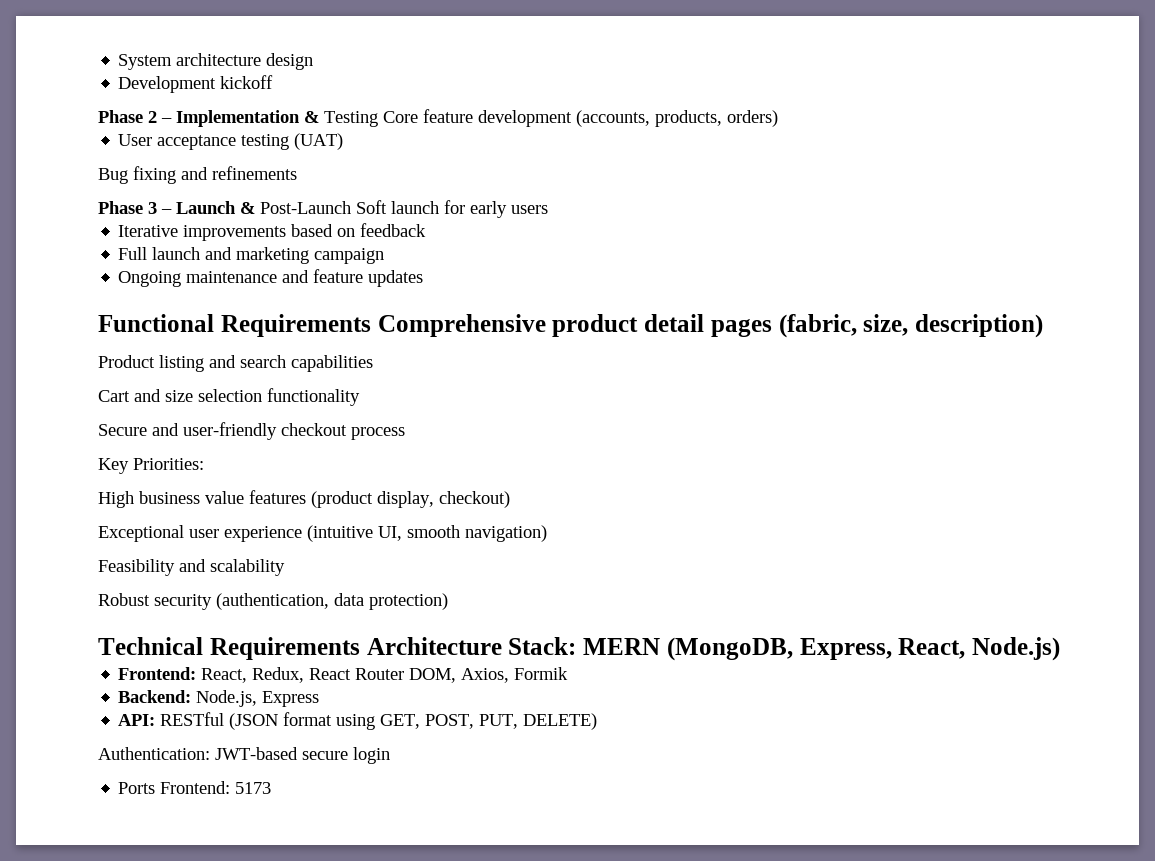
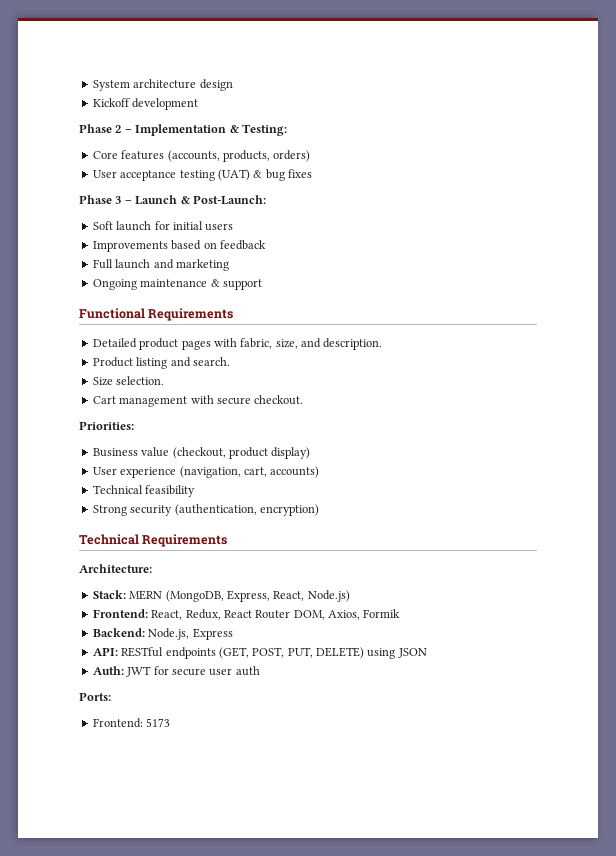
- Development kickoff
+ Kickoff development
- Phase 2 – Implementation & Testing Core feature development (accounts, products, orders)
+ Phase 2 – Implementation & Testing:
+ Core features (accounts, products, orders)
- User acceptance testing (UAT)
- Bug fixing and refinements
+ User acceptance testing (UAT) & bug fixes
- Phase 3 – Launch & Post-Launch Soft launch for early users
+ Phase 3 – Launch & Post-Launch:
+ Soft launch for initial users
- Iterative improvements based on feedback
+ Improvements based on feedback
- Full launch and marketing campaign
+ Full launch and marketing
- Ongoing maintenance and feature updates
+ Ongoing maintenance & support
- Functional Requirements Comprehensive product detail pages (fabric, size, description)
- Product listing and search capabilities
- Cart and size selection functionality
- Secure and user-friendly checkout process
- Key Priorities:
- High business value features (product display, checkout)
- Exceptional user experience (intuitive UI, smooth navigation)
- Feasibility and scalability
- Robust security (authentication, data protection)
+ Functional Requirements
+ Detailed product pages with fabric, size, and description.
+ Product listing and search.
+ Size selection.
+ Cart management with secure checkout.
+ Priorities:
+ Business value (checkout, product display)
+ User experience (navigation, cart, accounts)
+ Technical feasibility
+ Strong security (authentication, encryption)
- Technical Requirements Architecture Stack: MERN (MongoDB, Express, React, Node.js)
+ Technical Requirements
+ Architecture:
+ Stack: MERN (MongoDB, Express, React, Node.js)
- API: RESTful (JSON format using GET, POST, PUT, DELETE)
- Authentication: JWT-based secure login
- Ports Frontend: 5173
+ API: RESTful endpoints (GET, POST, PUT, DELETE) using JSON
+ Auth: JWT for secure user auth
+ Ports:
+ Frontend: 5173

